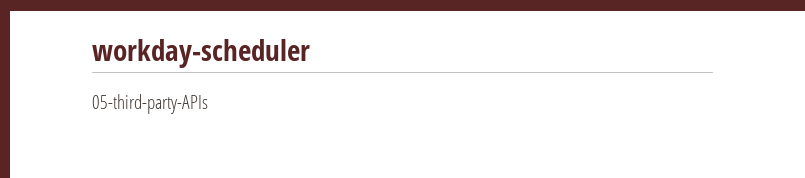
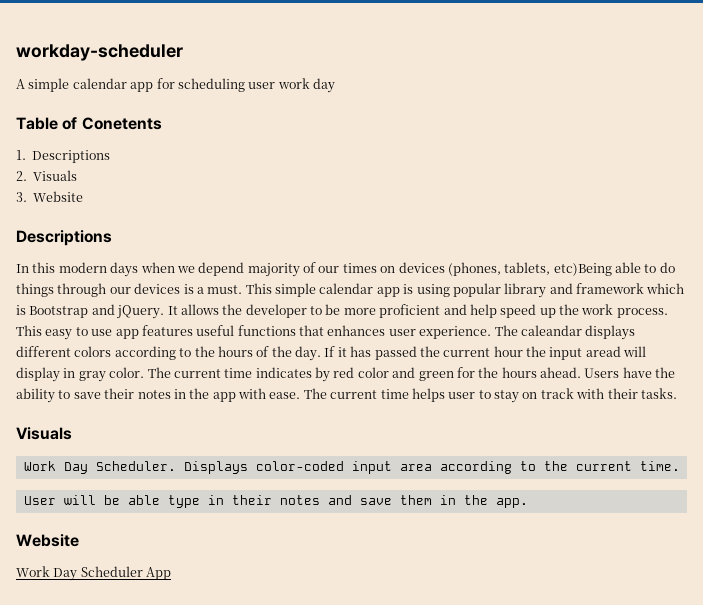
- 05-third-party-APIs
+ A simple calendar app for scheduling user work day
+ Table of Conetents
+ 1. Descriptions
+ 2. Visuals
+ 3. Website
+ Descriptions
+ In this modern days when we depend majority of our times on devices (phones, tablets, etc)Being able to do things through our devices is a must. This simple calendar app is using popular library and framework which is Bootstrap and jQuery. It allows the developer to be more proficient and help speed up the work process. This easy to use app features useful functions that enhances user experience. The caleandar displays different colors according to the hours of the day. If it has passed the current hour the input aread will display in gray color. The current time indicates by red color and green for the hours ahead. Users have the ability to save their notes in the app with ease. The current time helps user to stay on track with their tasks.
+ Visuals
+ Work Day Scheduler. Displays color-coded input area according to the current time.
+ User will be able type in their notes and save them in the app.
+ Website
+ Work Day Scheduler App

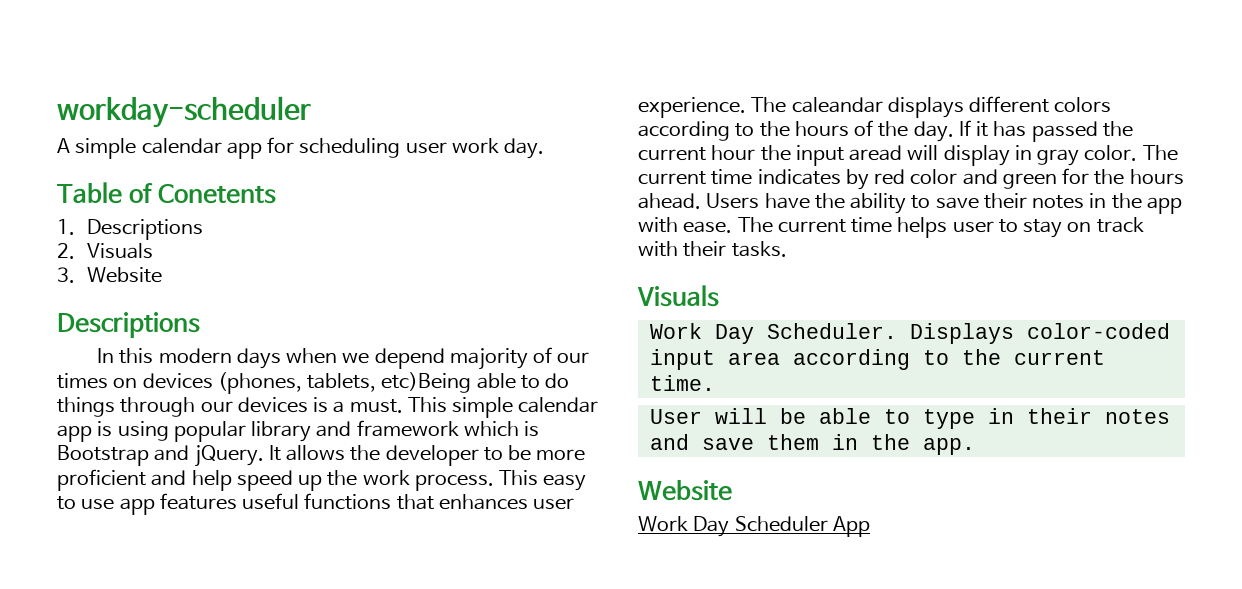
- A simple calendar app for scheduling user work day
+ A simple calendar app for scheduling user work day.
- User will be able type in their notes and save them in the app.
+ User will be able to type in their notes and save them in the app.

